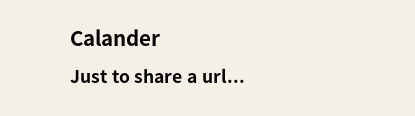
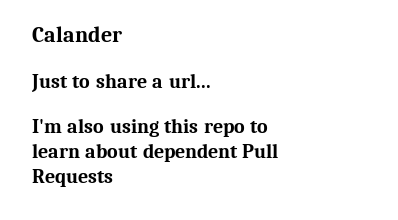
+ I'm also using this repo to learn about dependent Pull Requests

